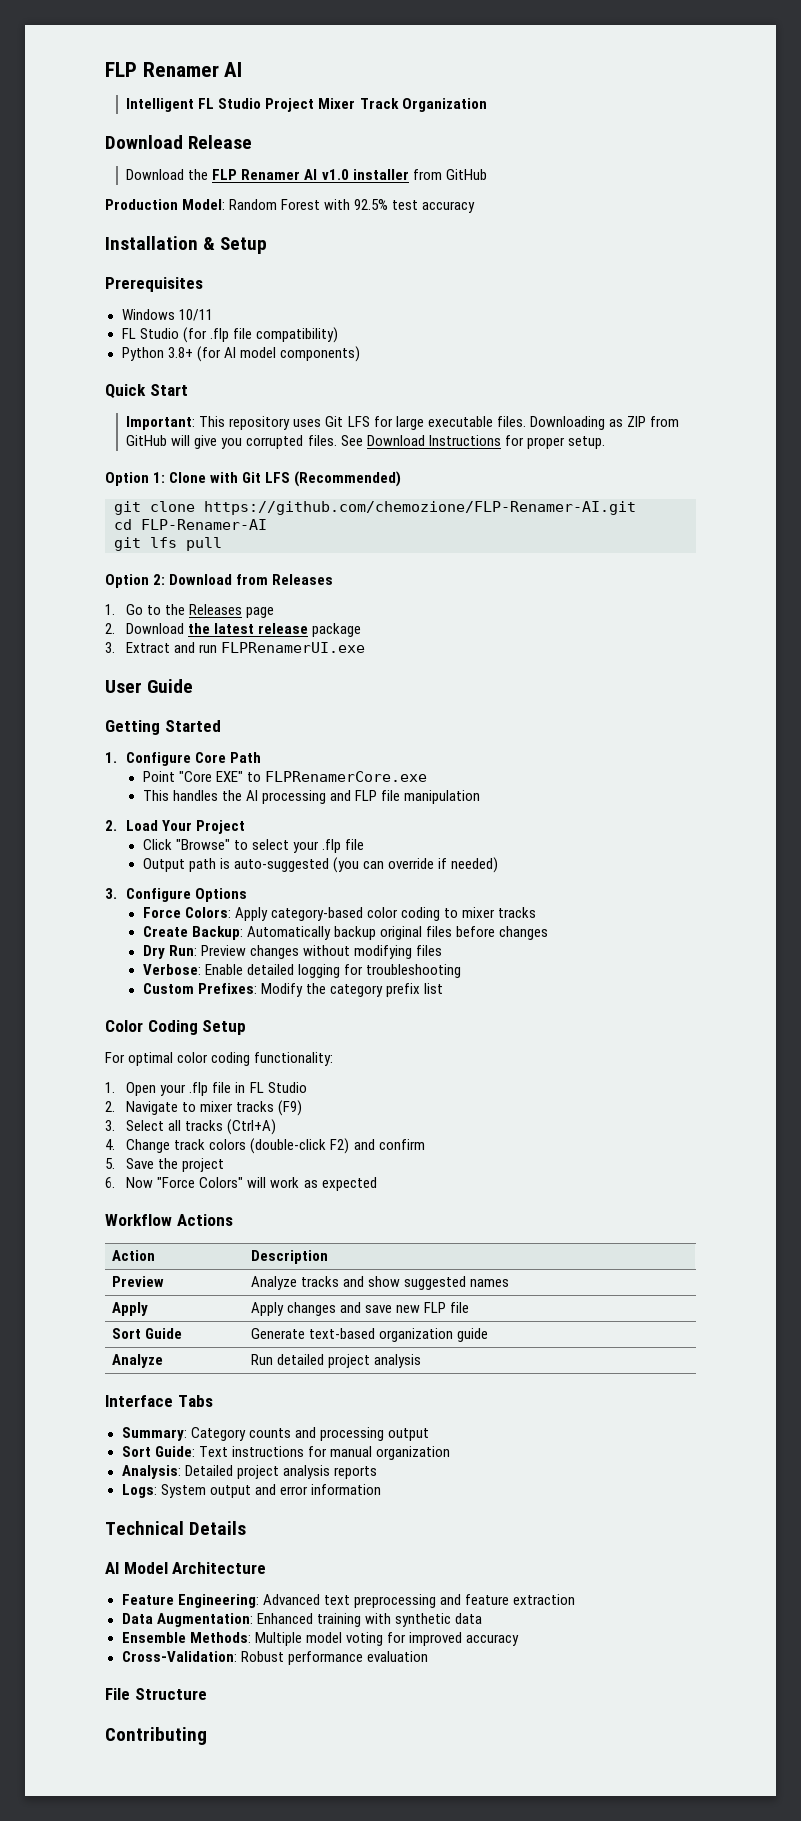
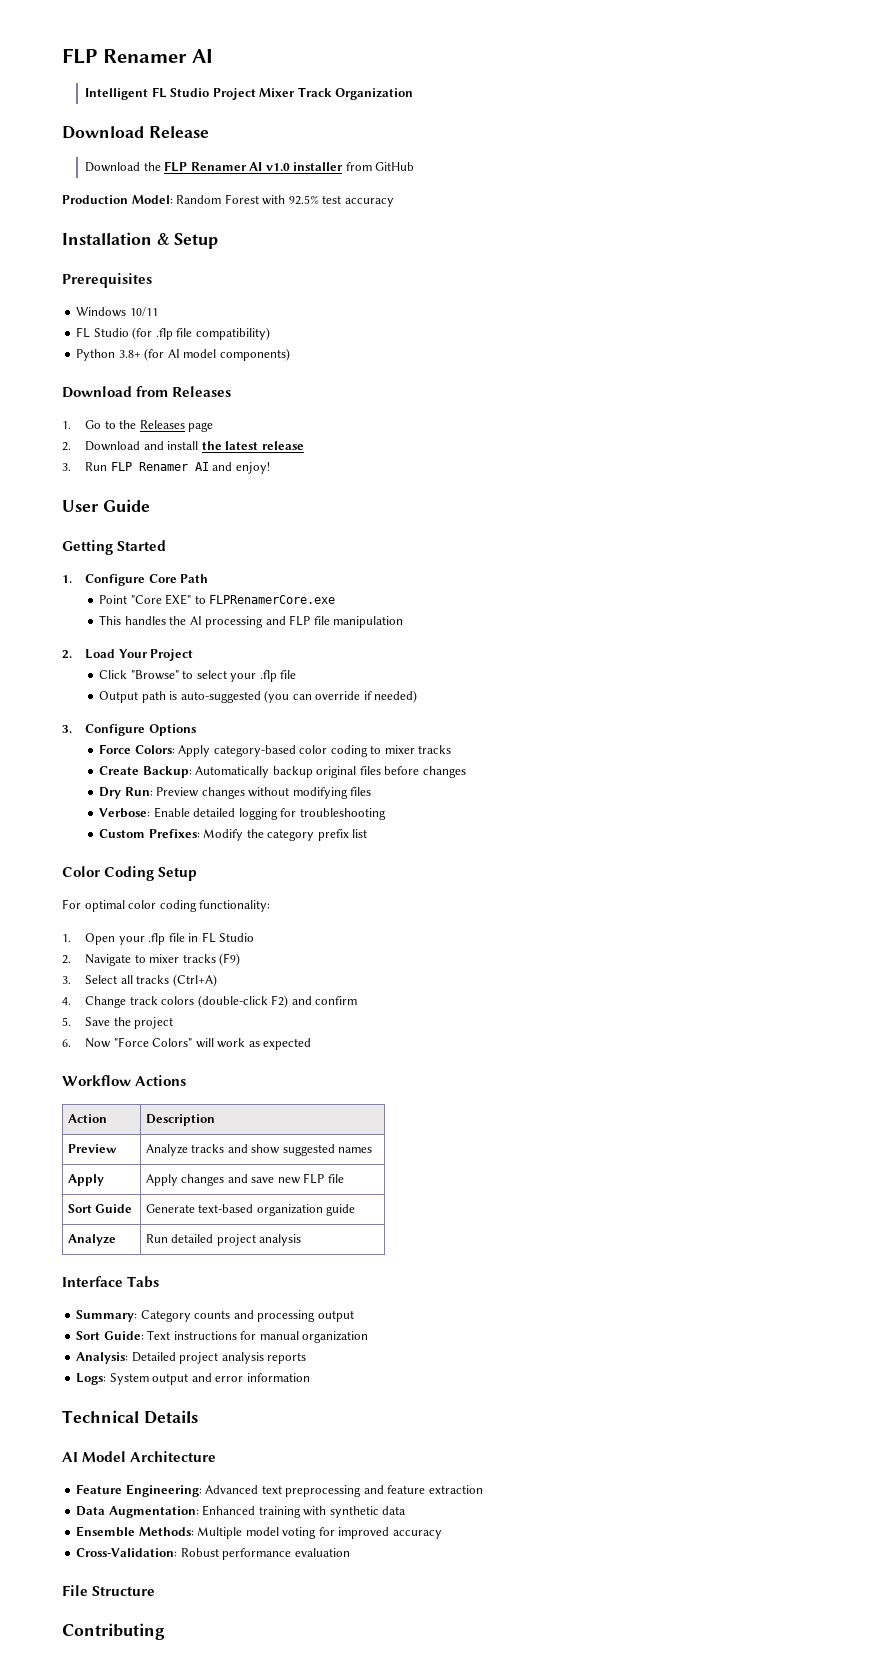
- Quick Start
- Important: This repository uses Git LFS for large executable files. Downloading as ZIP from GitHub will give you corrupted files. See Download Instructions for proper setup.
- Option 1: Clone with Git LFS (Recommended)
- git clone https://github.com/chemozione/FLP-Renamer-AI.git
- cd FLP-Renamer-AI
- git lfs pull
- Option 2: Download from Releases
+ Download from Releases
- 2. Download the latest release package
- 3. Extract and run FLPRenamerUI.exe
+ 2. Download and install the latest release
+ 3. Run FLP Renamer AI and enjoy!

